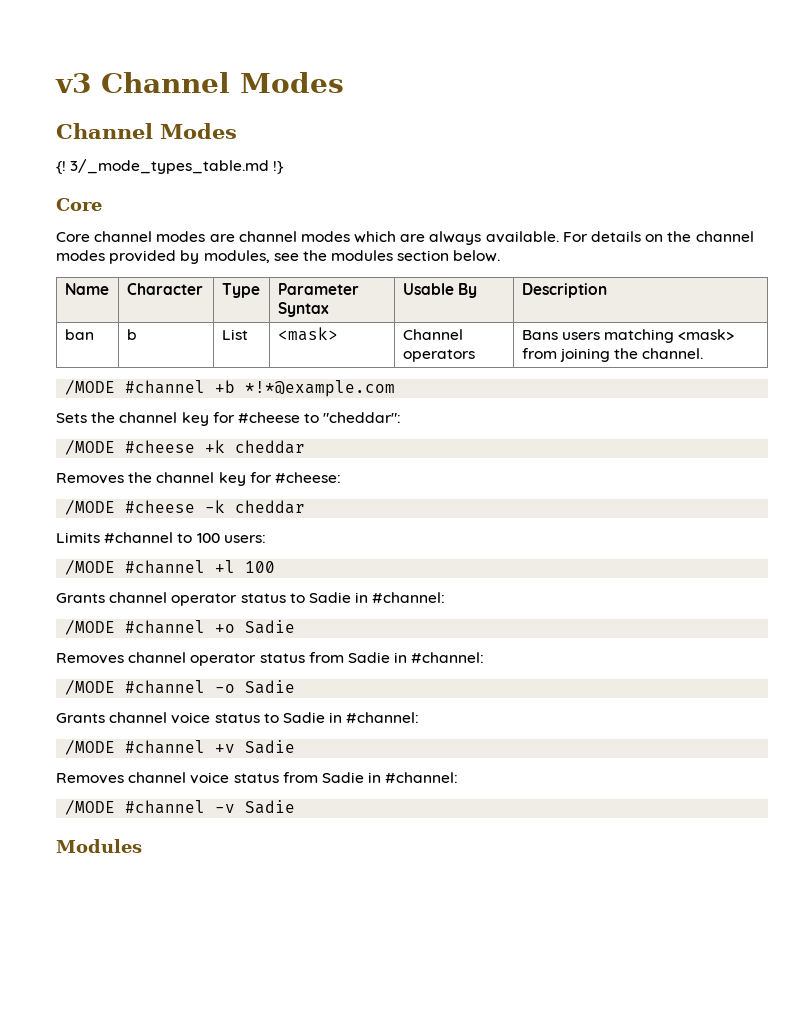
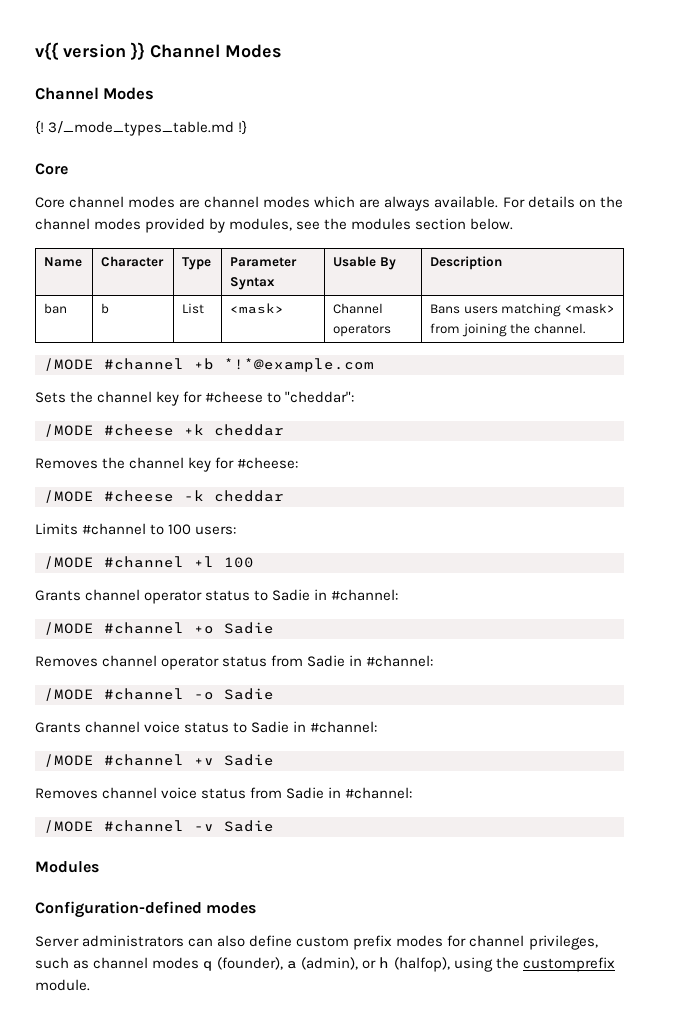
- v3 Channel Modes
+ v{{ version }} Channel Modes
+ Configuration-defined modes
+ Server administrators can also define custom prefix modes for channel privileges, such as channel modes q (founder), a (admin), or h (halfop), using the customprefix module.

